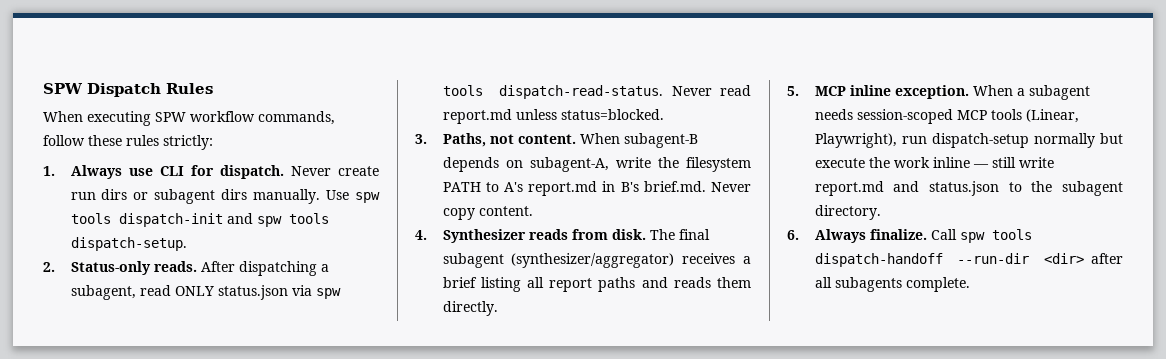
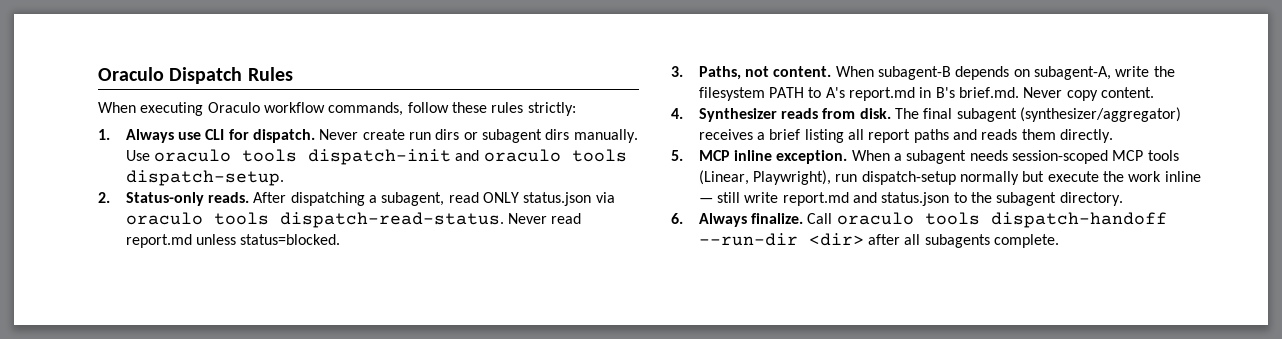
- SPW Dispatch Rules
+ Oraculo Dispatch Rules
- When executing SPW workflow commands, follow these rules strictly:
+ When executing Oraculo workflow commands, follow these rules strictly:
- Use spw tools dispatch-init and spw tools dispatch-setup.
+ Use oraculo tools dispatch-init and oraculo tools dispatch-setup.
- After dispatching a subagent, read ONLY status.json via spw tools dispatch-read-status.
+ After dispatching a subagent, read ONLY status.json via oraculo tools dispatch-read-status.
- Call spw tools dispatch-handoff --run-dir <dir> after all subagents complete.
+ Call oraculo tools dispatch-handoff --run-dir <dir> after all subagents complete.

